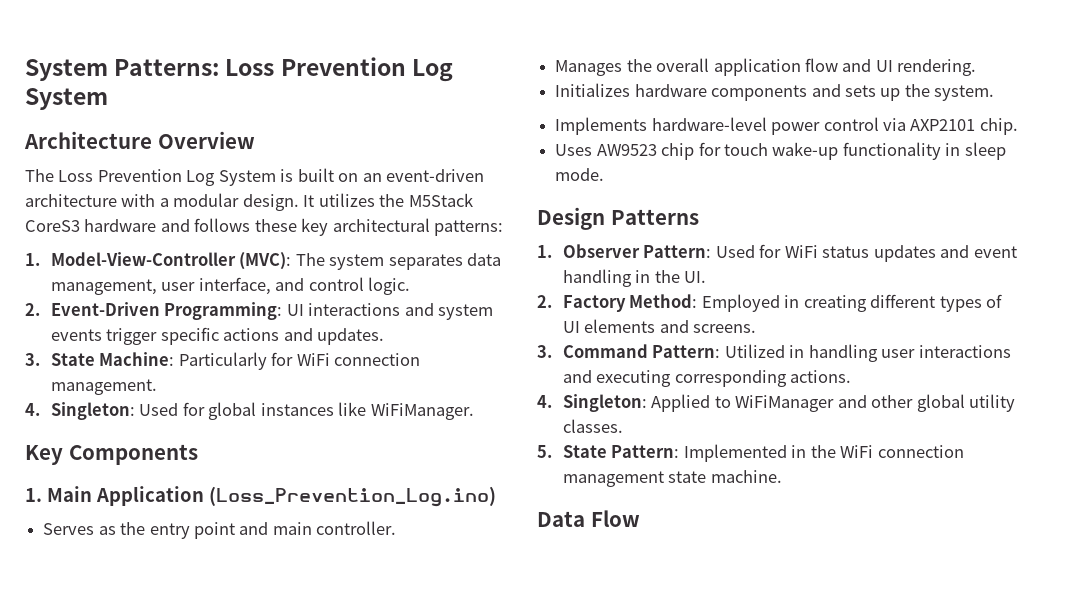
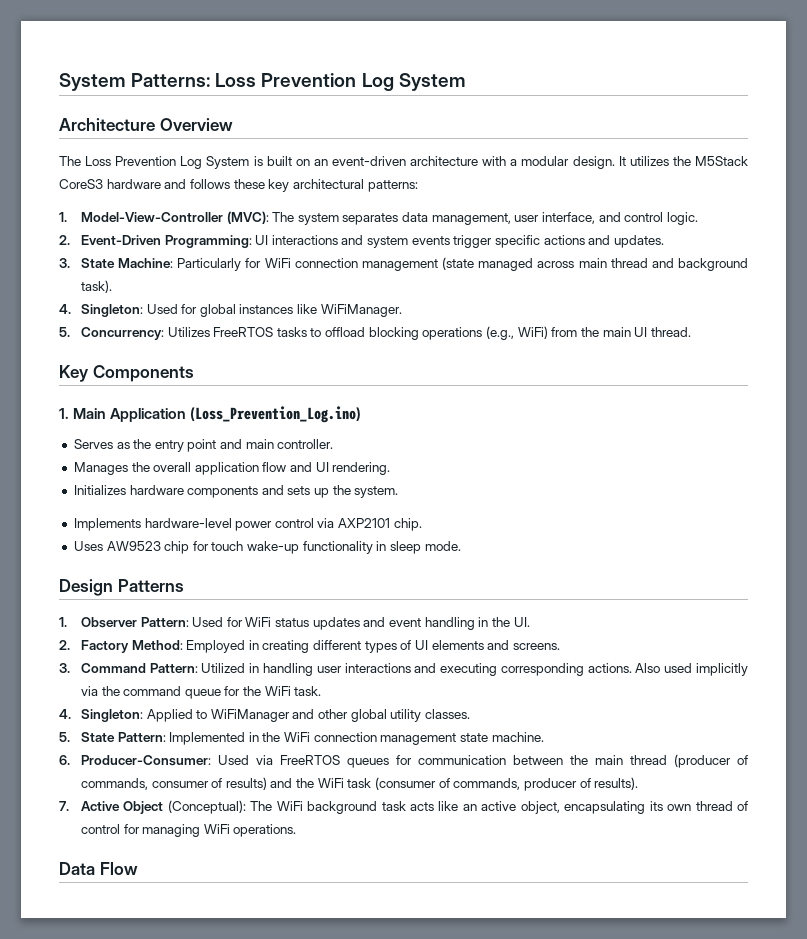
- 3. State Machine: Particularly for WiFi connection management.
+ 3. State Machine: Particularly for WiFi connection management (state managed across main thread and background task).
+ 5. Concurrency: Utilizes FreeRTOS tasks to offload blocking operations (e.g., WiFi) from the main UI thread.
+ Also used implicitly via the command queue for the WiFi task.
+ 6. Producer-Consumer: Used via FreeRTOS queues for communication between the main thread (producer of commands, consumer of results) and the WiFi task (consumer of commands, producer of results).
+ 7. Active Object (Conceptual): The WiFi background task acts like an active object, encapsulating its own thread of control for managing WiFi operations.

